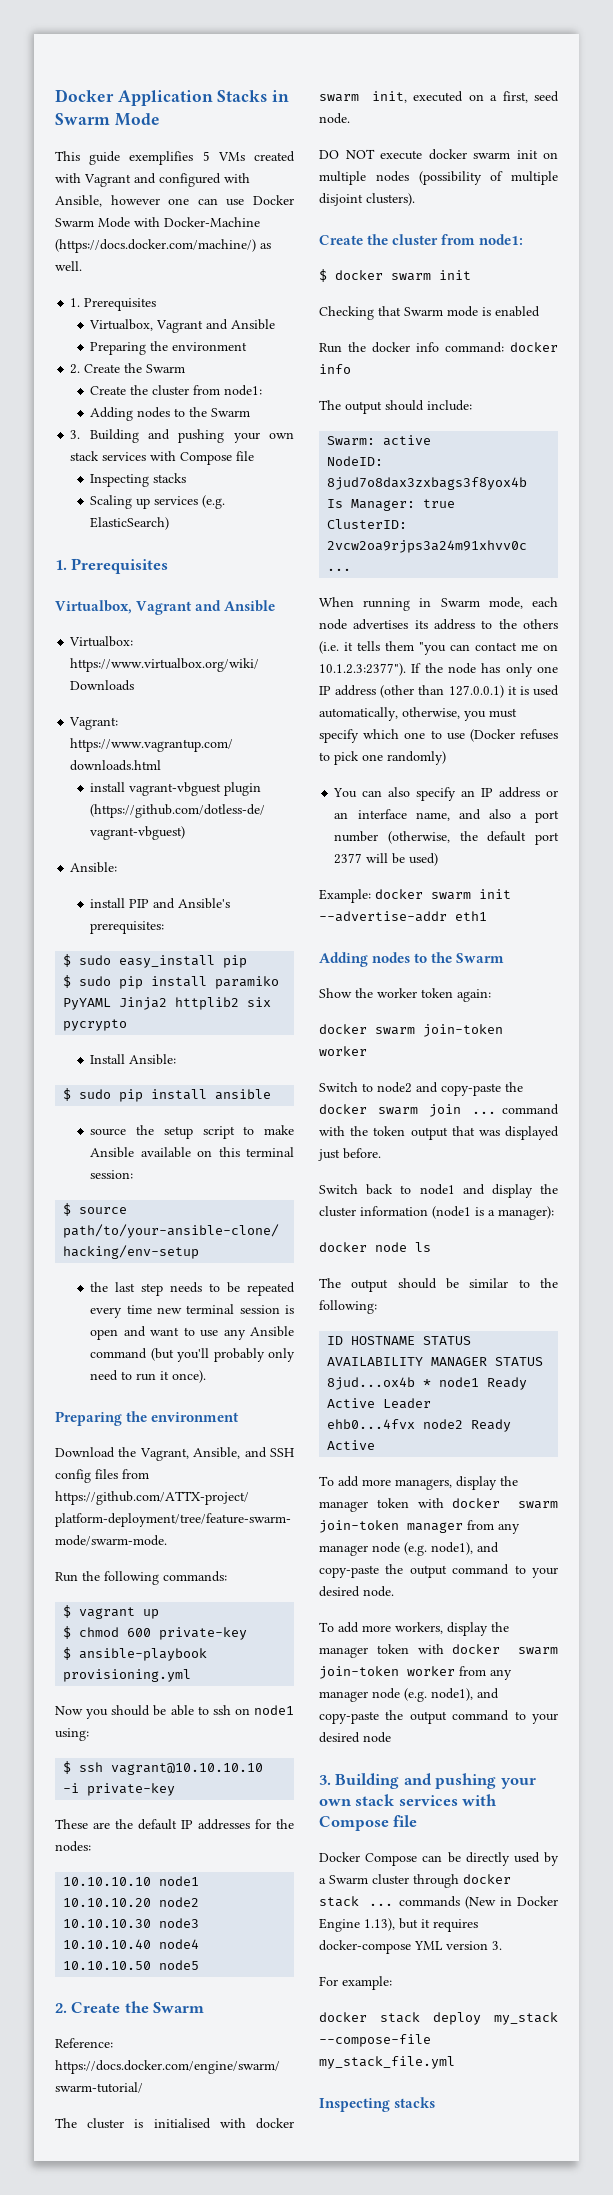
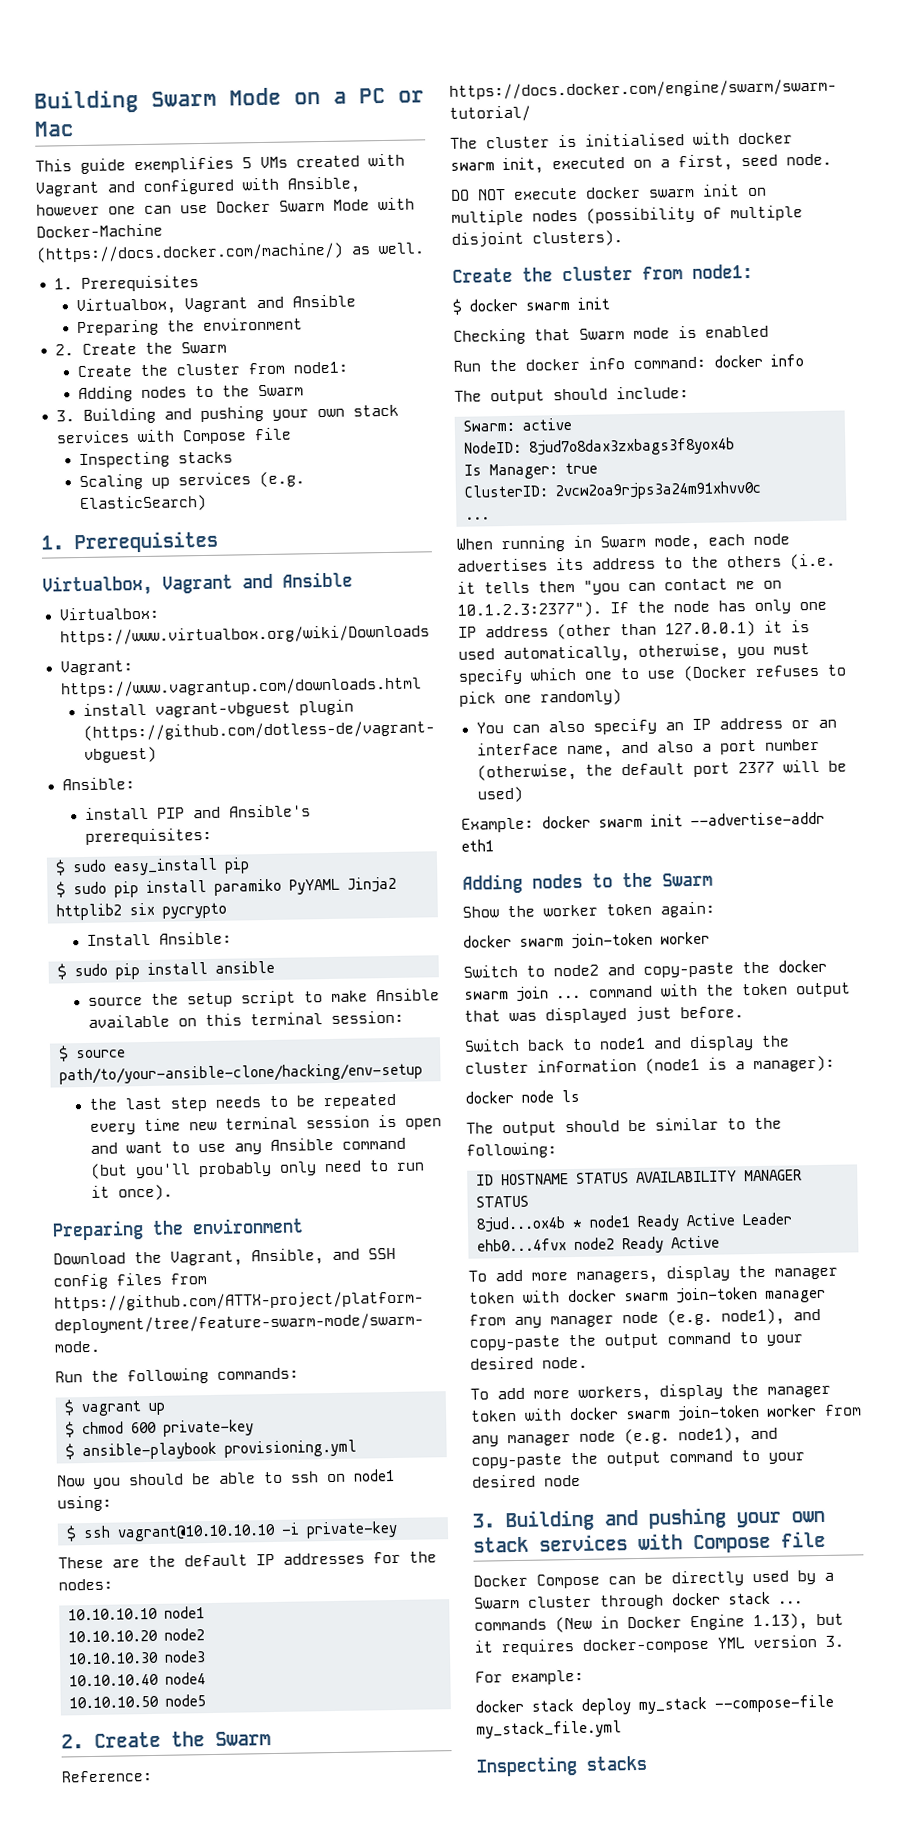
- Docker Application Stacks in Swarm Mode
+ Building Swarm Mode on a PC or Mac

